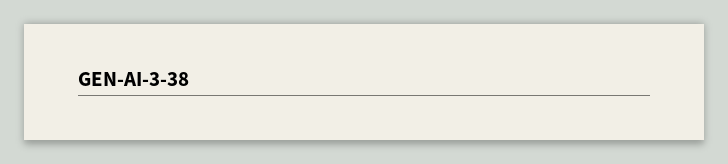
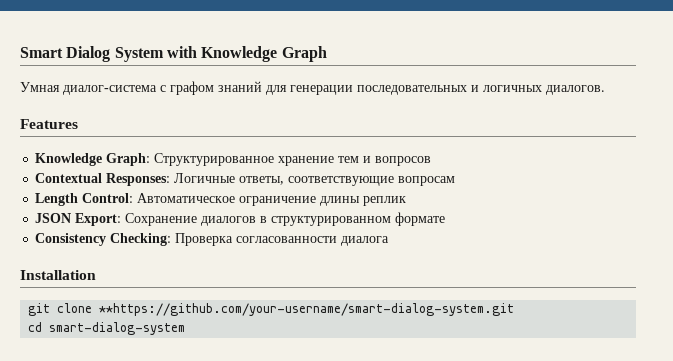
- GEN-AI-3-38
+ Smart Dialog System with Knowledge Graph
+ Умная диалог-система с графом знаний для генерации последовательных и логичных диалогов.
+ Features
+ Knowledge Graph: Структурированное хранение тем и вопросов
+ Contextual Responses: Логичные ответы, соответствующие вопросам
+ Length Control: Автоматическое ограничение длины реплик
+ JSON Export: Сохранение диалогов в структурированном формате
+ Consistency Checking: Проверка согласованности диалога
+ Installation
+ git clone **https://github.com/your-username/smart-dialog-system.git
+ cd smart-dialog-system

